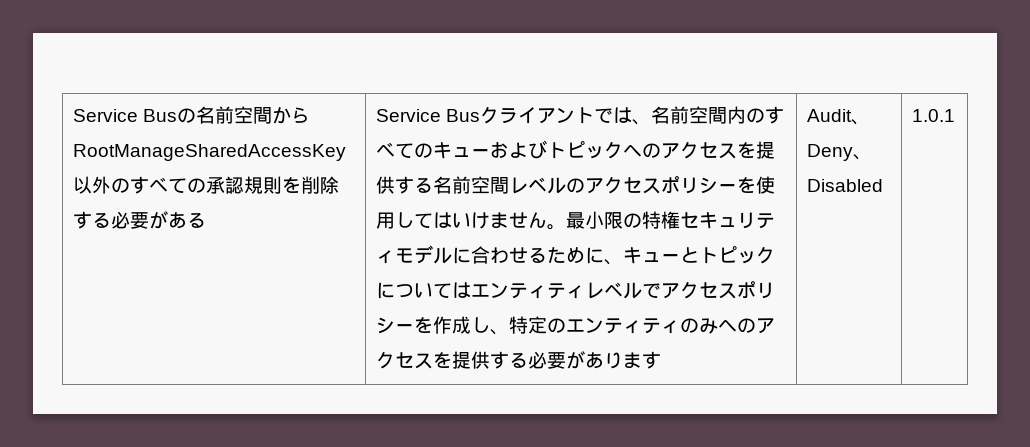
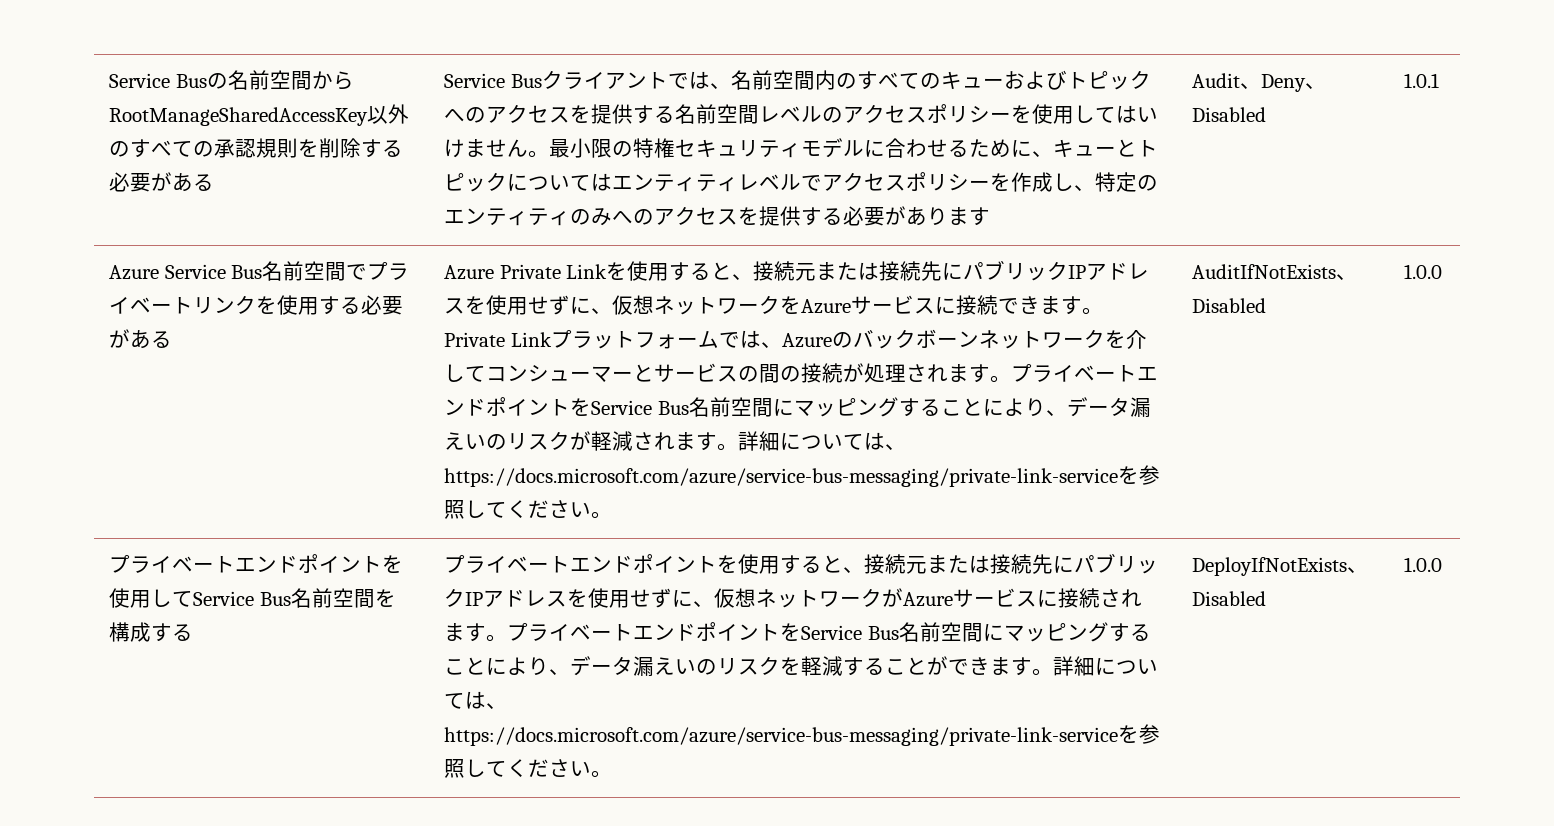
+ Azure Service Bus名前空間でプライベートリンクを使用する必要がある | Azure Private Linkを使用すると、接続元または接続先にパブリックIPアドレスを使用せずに、仮想ネットワークをAzureサービスに接続できます。Private Linkプラットフォームでは、Azureのバックボーンネットワークを介してコンシューマーとサービスの間の接続が処理されます。プライベートエンドポイントをService Bus名前空間にマッピングすることにより、データ漏えいのリスクが軽減されます。詳細については、https://docs.microsoft.com/azure/service-bus-messaging/private-link-serviceを参照してください。 | AuditIfNotExists、Disabled | 1.0.0
+ プライベートエンドポイントを使用してService Bus名前空間を構成する | プライベートエンドポイントを使用すると、接続元または接続先にパブリックIPアドレスを使用せずに、仮想ネットワークがAzureサービスに接続されます。プライベートエンドポイントをService Bus名前空間にマッピングすることにより、データ漏えいのリスクを軽減することができます。詳細については、https://docs.microsoft.com/azure/service-bus-messaging/private-link-serviceを参照してください。 | DeployIfNotExists、Disabled | 1.0.0

